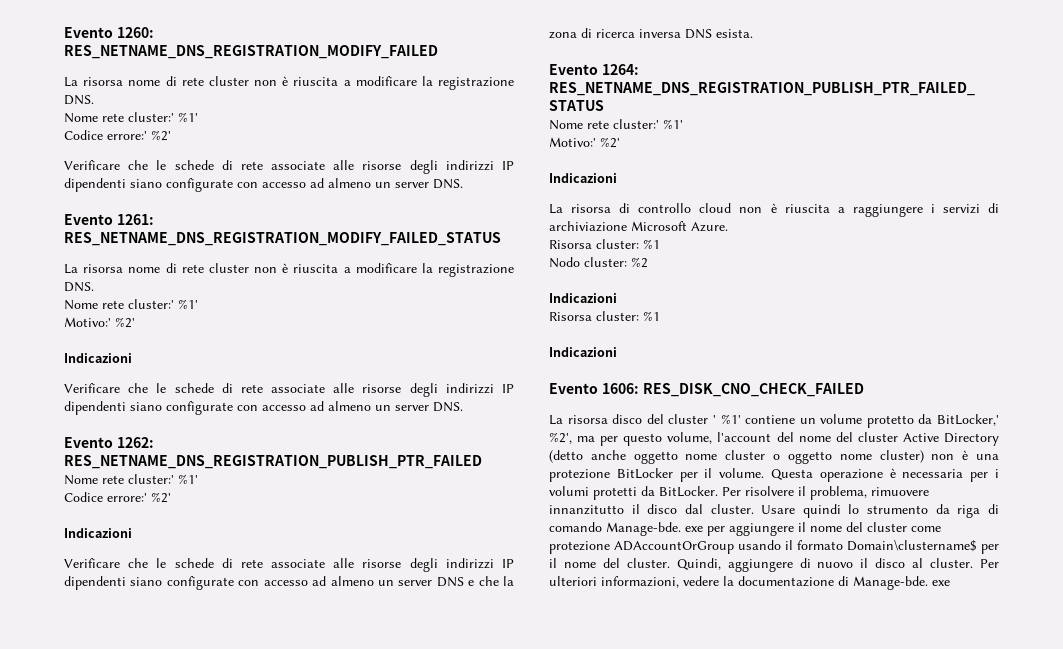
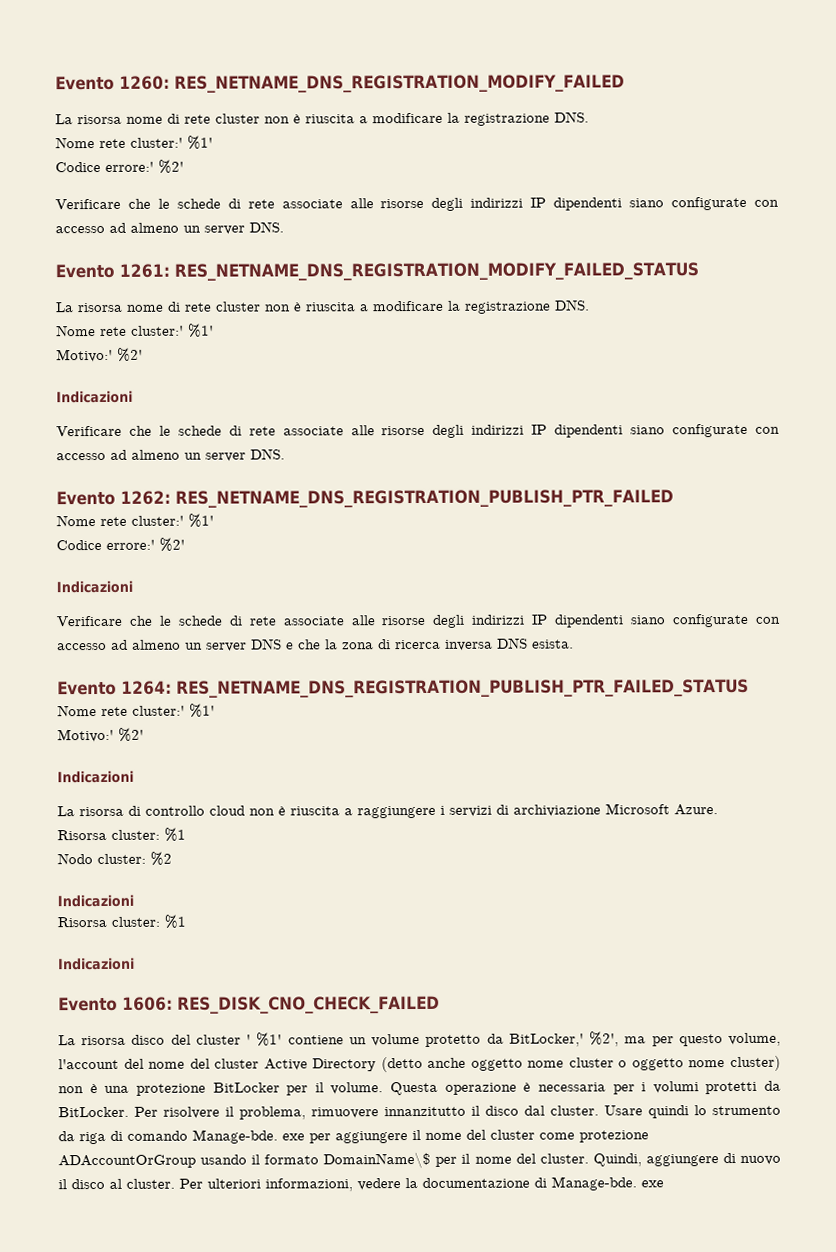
- Usare quindi lo strumento da riga di comando Manage-bde. exe per aggiungere il nome del cluster come protezione ADAccountOrGroup usando il formato Domain\clustername$ per il nome del cluster.
+ Usare quindi lo strumento da riga di comando Manage-bde. exe per aggiungere il nome del cluster come protezione ADAccountOrGroup usando il formato DomainName\$ per il nome del cluster.

